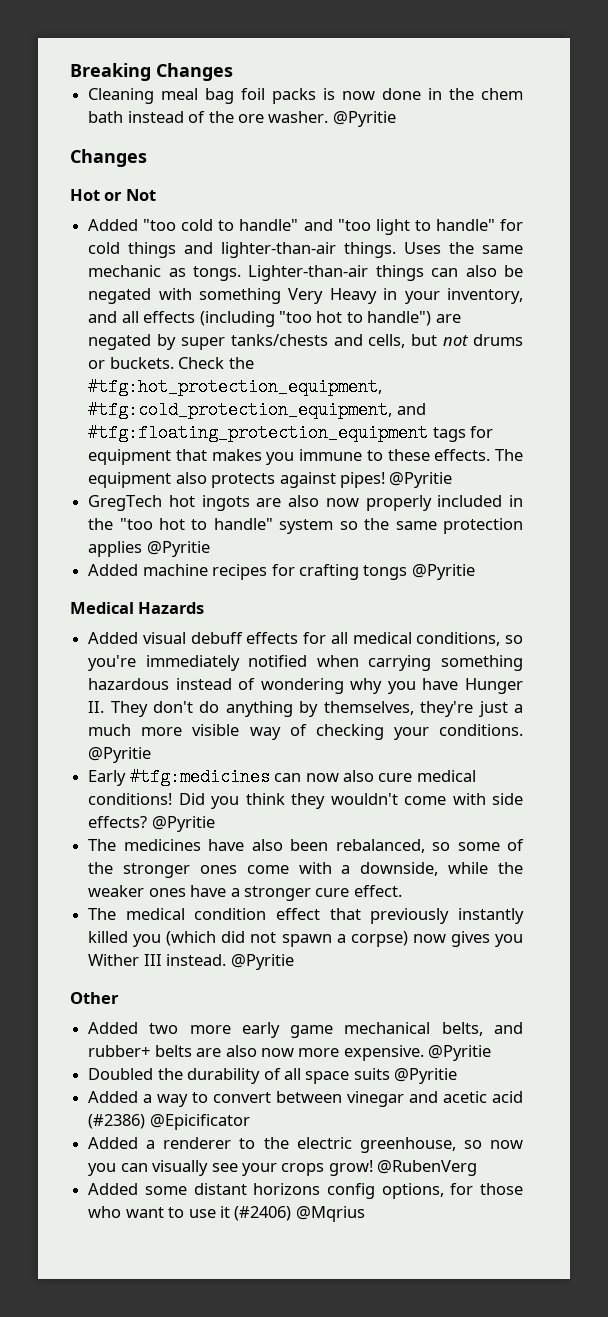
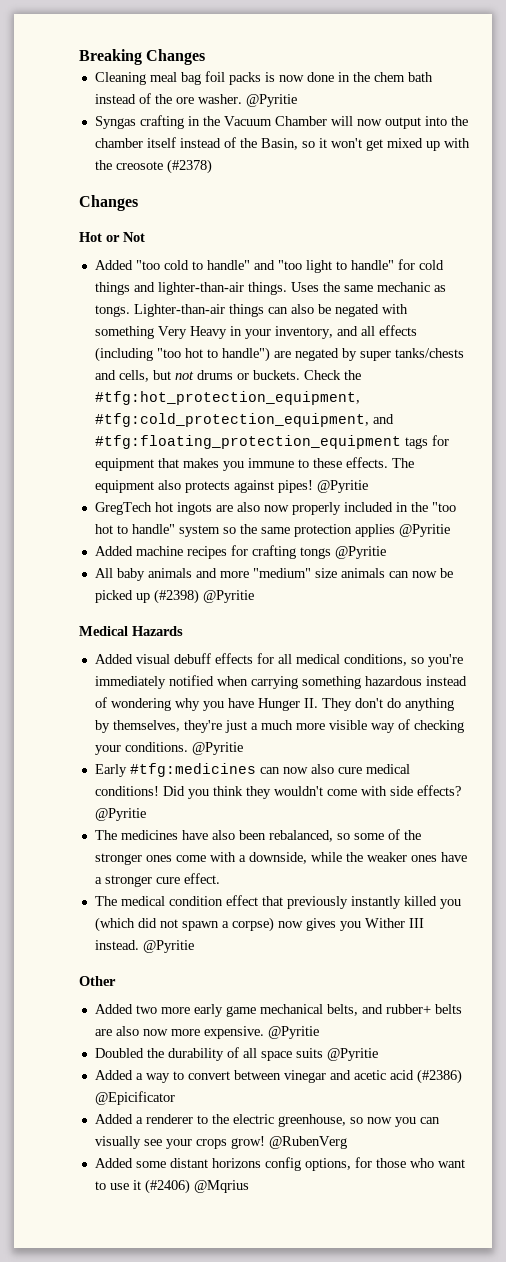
+ Syngas crafting in the Vacuum Chamber will now output into the chamber itself instead of the Basin, so it won't get mixed up with the creosote (#2378)
+ All baby animals and more "medium" size animals can now be picked up (#2398) @Pyritie

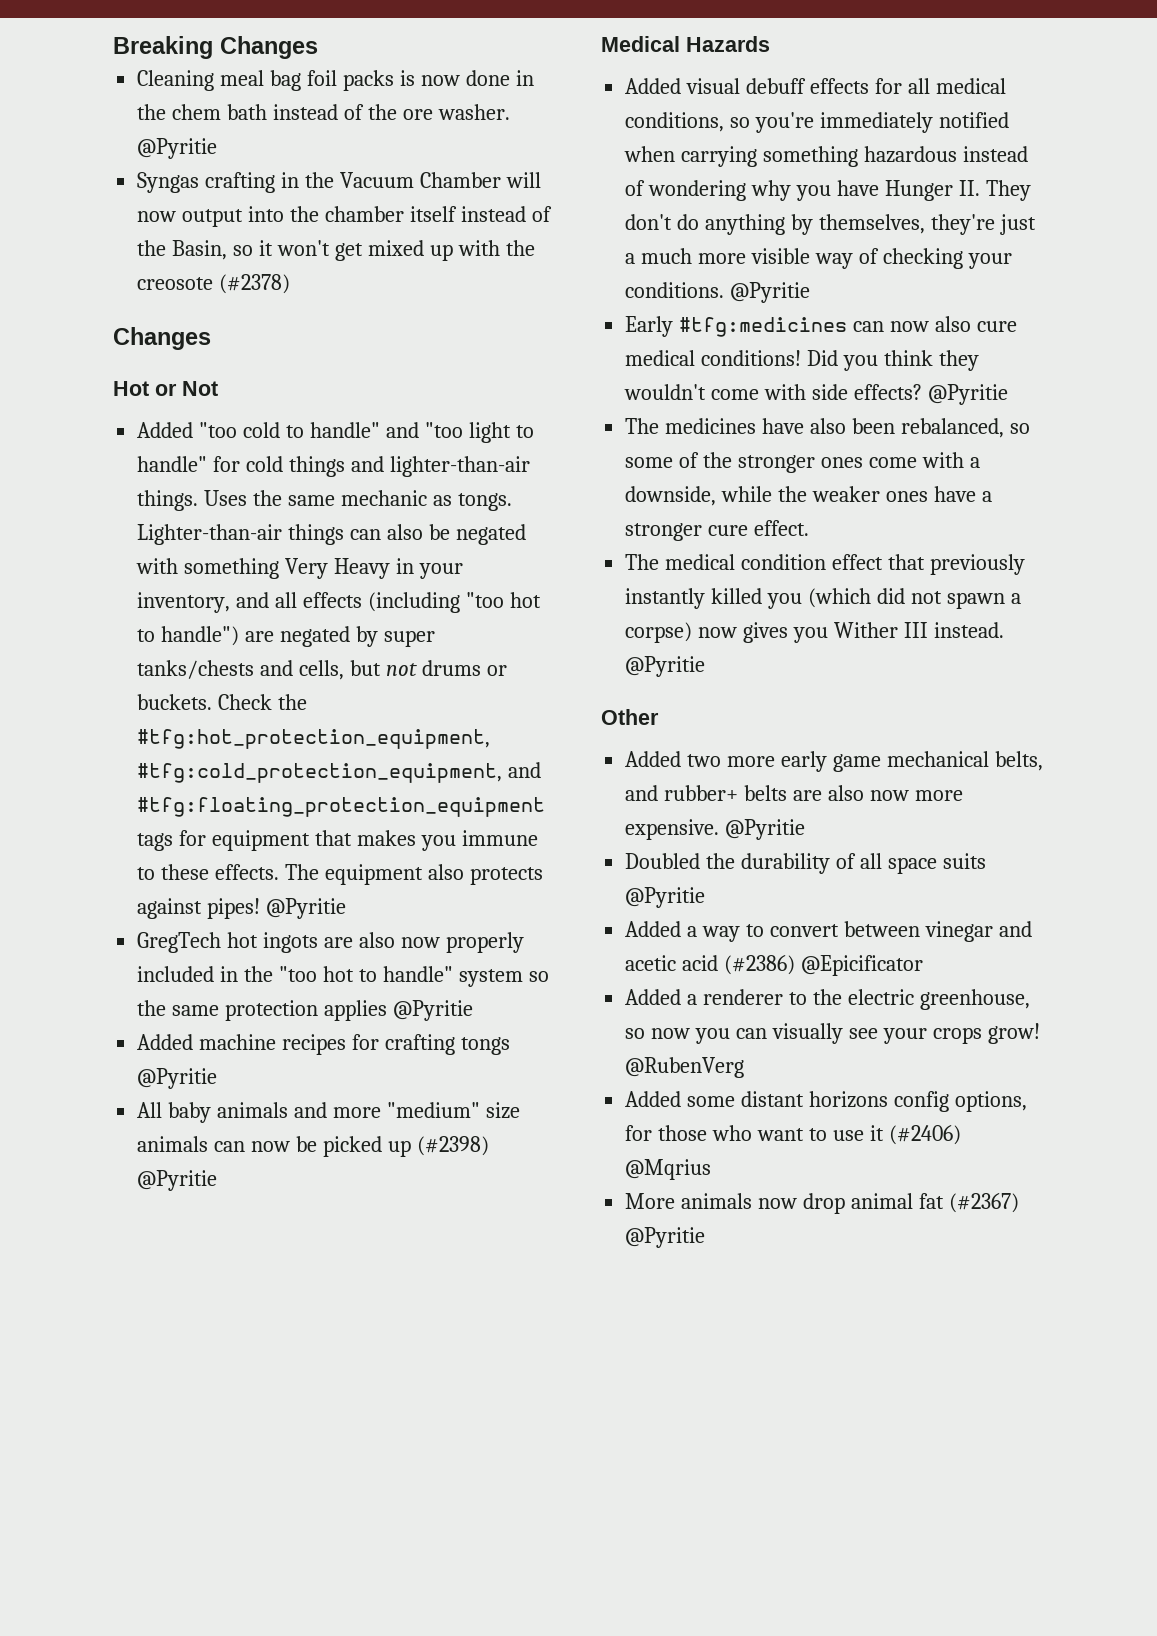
+ More animals now drop animal fat (#2367) @Pyritie

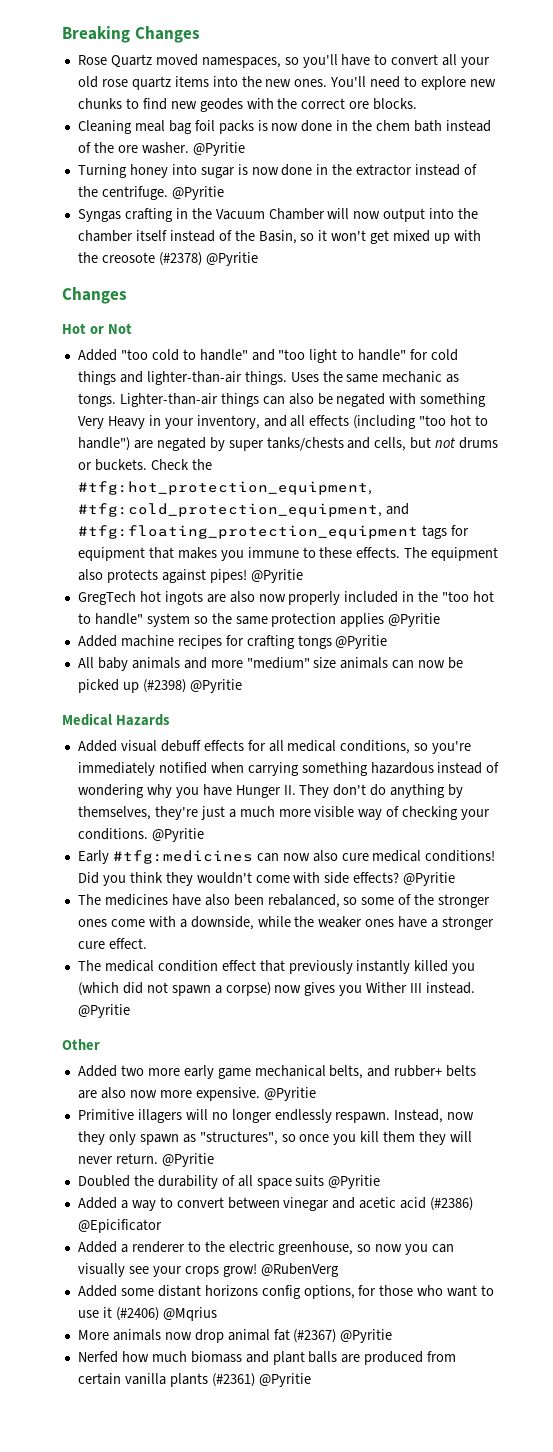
+ Rose Quartz moved namespaces, so you'll have to convert all your old rose quartz items into the new ones. You'll need to explore new chunks to find new geodes with the correct ore blocks.
+ Turning honey into sugar is now done in the extractor instead of the centrifuge. @Pyritie
- Syngas crafting in the Vacuum Chamber will now output into the chamber itself instead of the Basin, so it won't get mixed up with the creosote (#2378)
+ Syngas crafting in the Vacuum Chamber will now output into the chamber itself instead of the Basin, so it won't get mixed up with the creosote (#2378) @Pyritie
+ Primitive illagers will no longer endlessly respawn. Instead, now they only spawn as "structures", so once you kill them they will never return. @Pyritie
+ Nerfed how much biomass and plant balls are produced from certain vanilla plants (#2361) @Pyritie

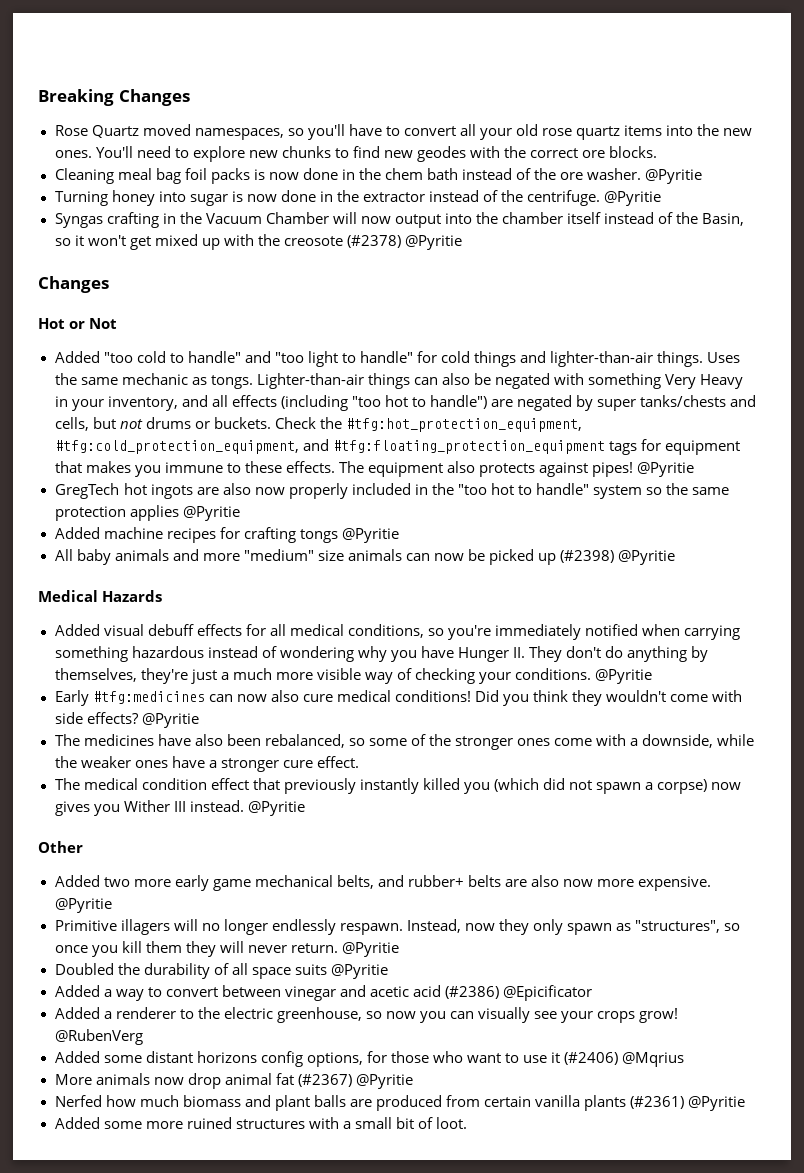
+ Added some more ruined structures with a small bit of loot.

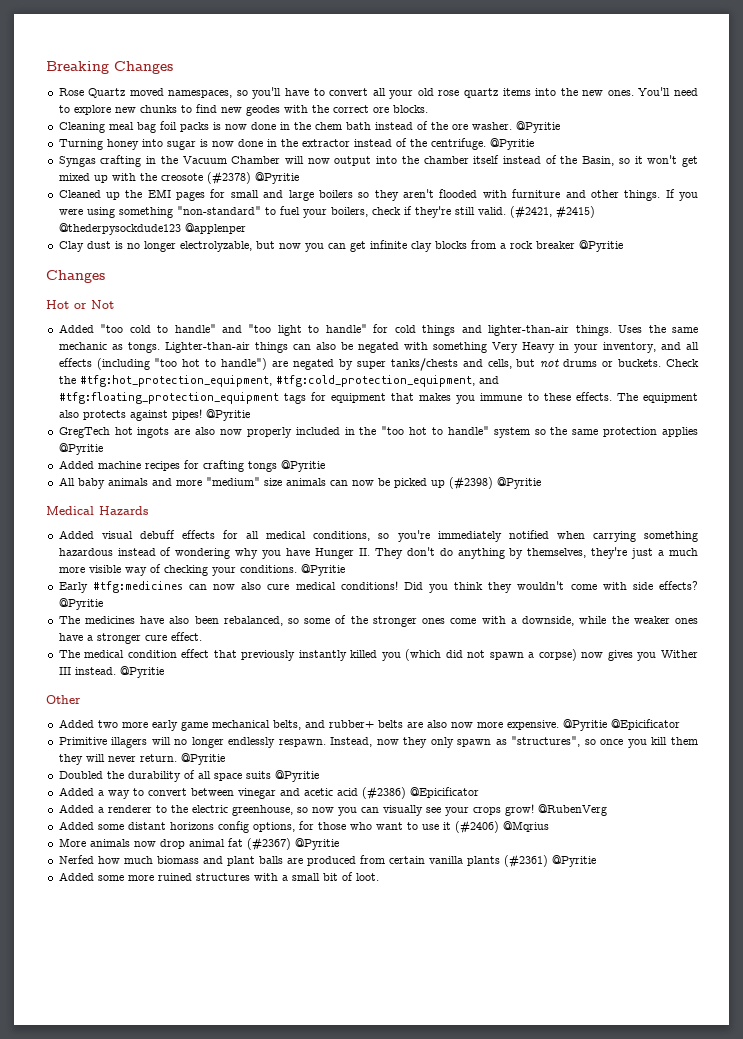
+ Cleaned up the EMI pages for small and large boilers so they aren't flooded with furniture and other things. If you were using something "non-standard" to fuel your boilers, check if they're still valid. (#2421, #2415) @thederpysockdude123 @applenper
+ Clay dust is no longer electrolyzable, but now you can get infinite clay blocks from a rock breaker @Pyritie
- Added two more early game mechanical belts, and rubber+ belts are also now more expensive. @Pyritie
+ Added two more early game mechanical belts, and rubber+ belts are also now more expensive. @Pyritie @Epicificator

